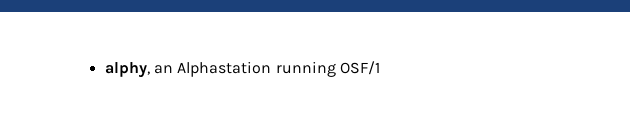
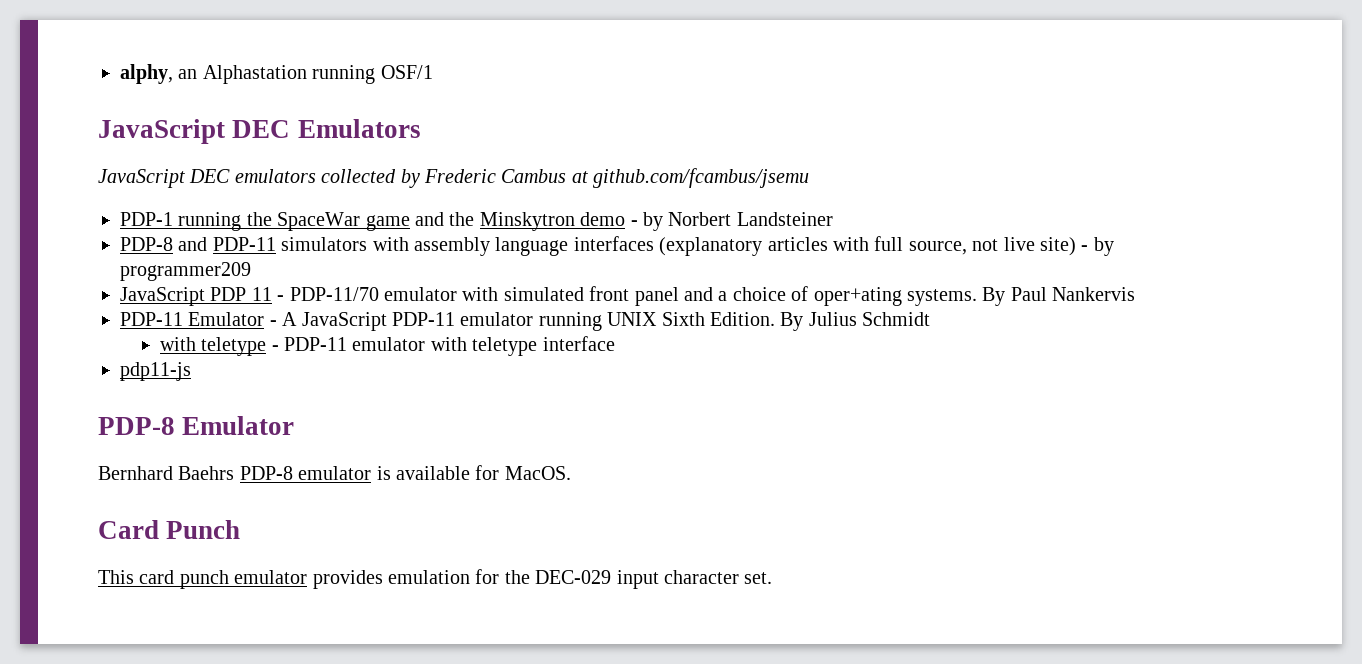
+ JavaScript DEC Emulators
+ JavaScript DEC emulators collected by Frederic Cambus at github.com/fcambus/jsemu
+ PDP-1 running the SpaceWar game and the Minskytron demo - by Norbert Landsteiner
+ PDP-8 and PDP-11 simulators with assembly language interfaces (explanatory articles with full source, not live site) - by programmer209
+ JavaScript PDP 11 - PDP-11/70 emulator with simulated front panel and a choice of oper+ating systems. By Paul Nankervis
+ PDP-11 Emulator - A JavaScript PDP-11 emulator running UNIX Sixth Edition. By Julius Schmidt
+ with teletype - PDP-11 emulator with teletype interface
+ pdp11-js
+ PDP-8 Emulator
+ Bernhard Baehrs PDP-8 emulator is available for MacOS.
+ Card Punch
+ This card punch emulator provides emulation for the DEC-029 input character set.

